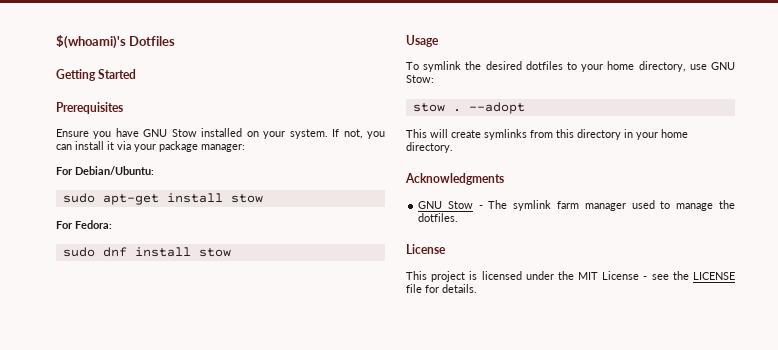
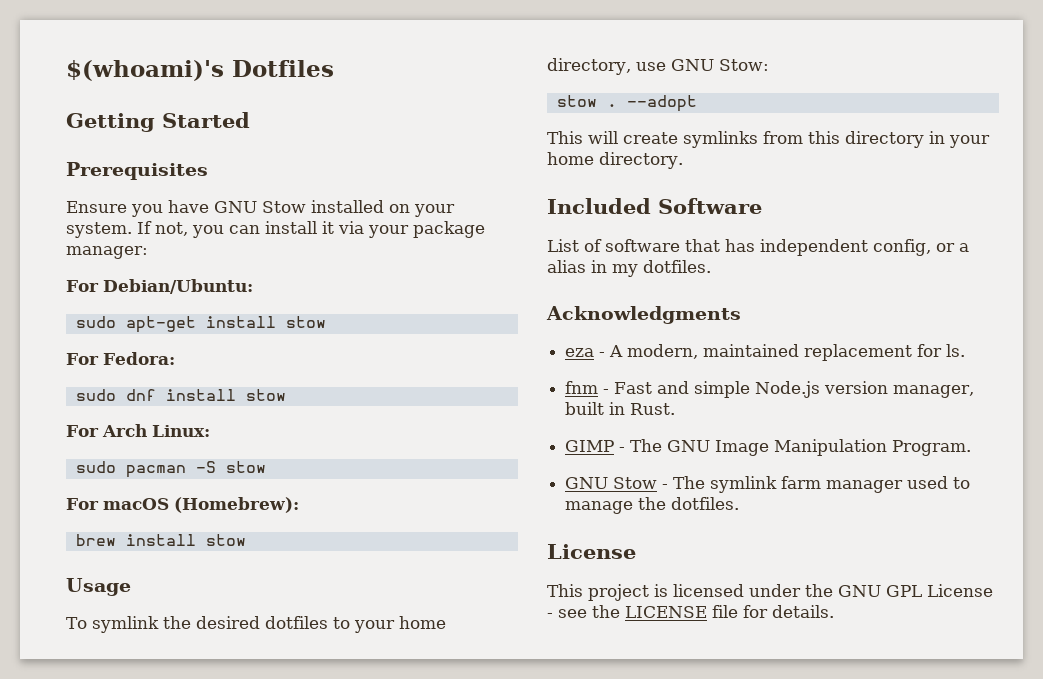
+ For Arch Linux:
+ sudo pacman -S stow
+ For macOS (Homebrew):
+ brew install stow
+ Included Software
+ List of software that has independent config, or a alias in my dotfiles.
  Acknowledgments
+ eza - A modern, maintained replacement for ls.
+ fnm - Fast and simple Node.js version manager, built in Rust.
+ GIMP - The GNU Image Manipulation Program.
- This project is licensed under the MIT License - see the LICENSE file for details.
+ This project is licensed under the GNU GPL License - see the LICENSE file for details.

